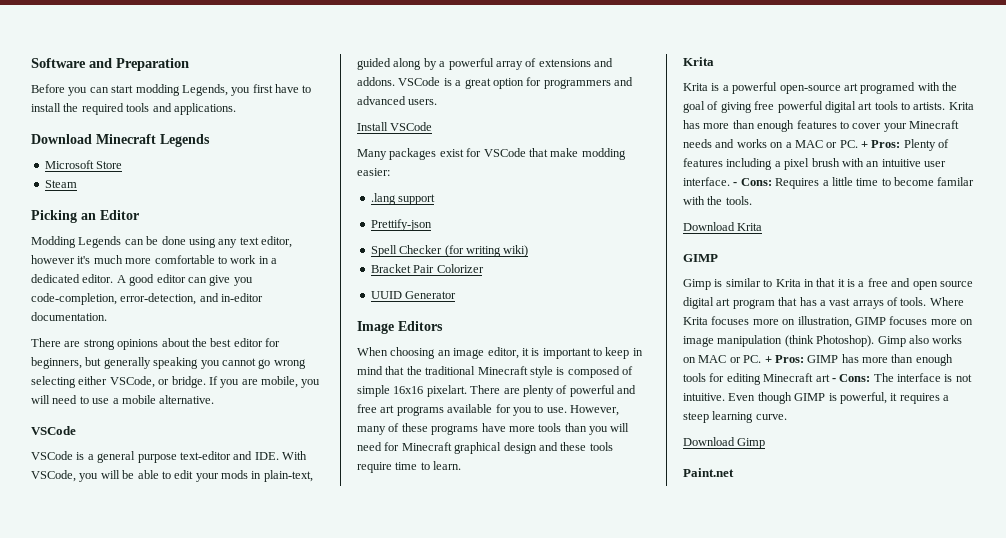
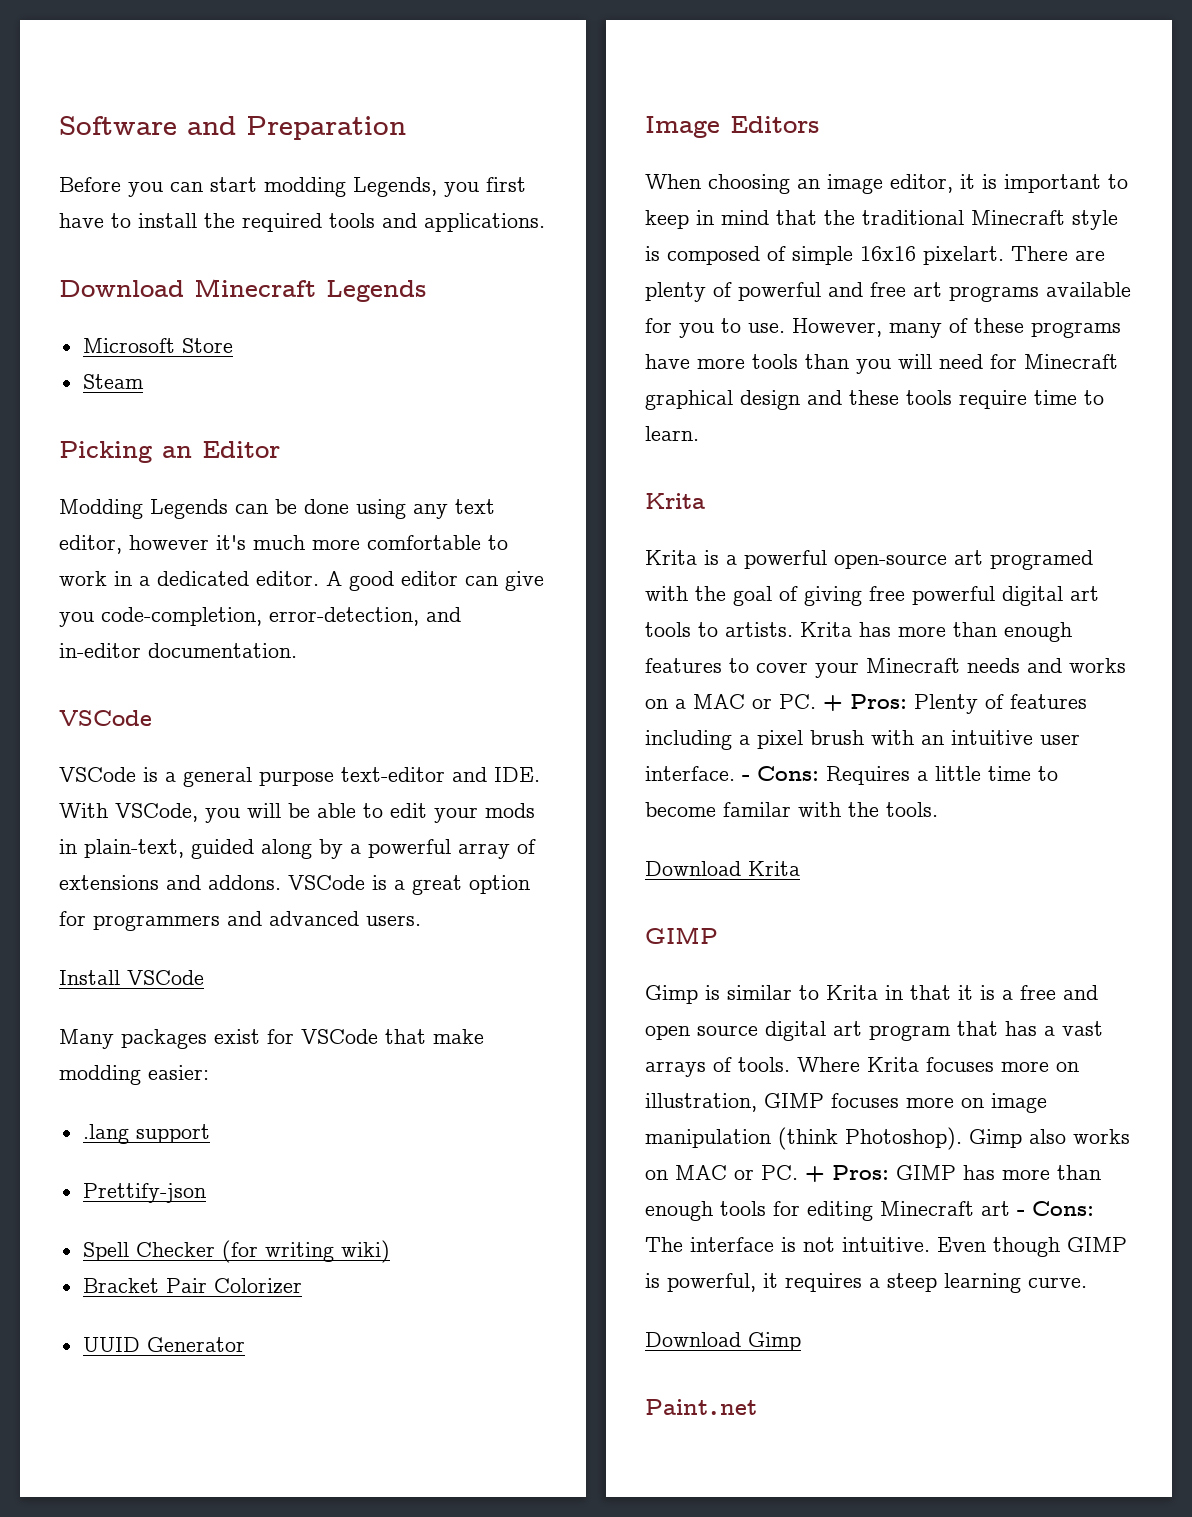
- There are strong opinions about the best editor for beginners, but generally speaking you cannot go wrong selecting either VSCode, or bridge. If you are mobile, you will need to use a mobile alternative.

